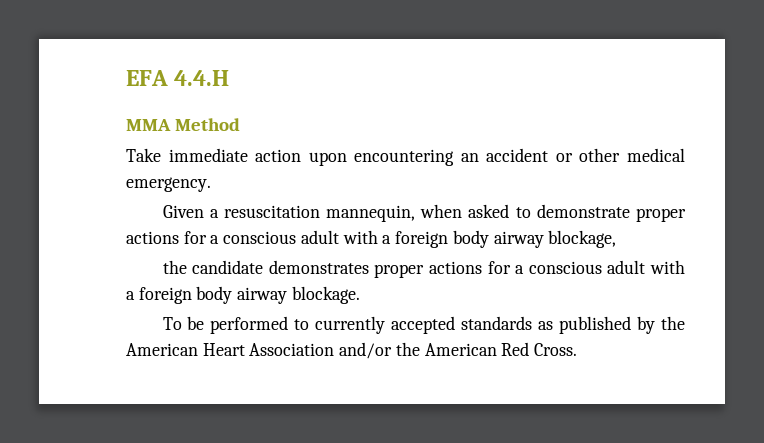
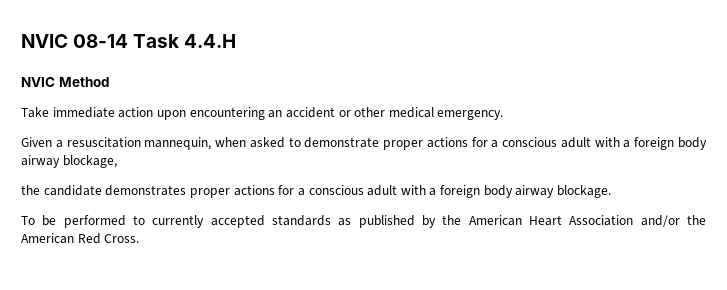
- EFA 4.4.H
+ NVIC 08-14 Task 4.4.H
- MMA Method
+ NVIC Method

